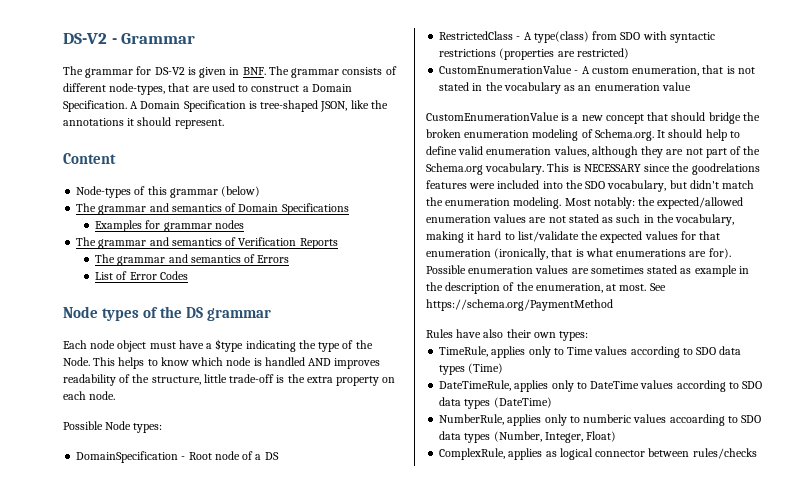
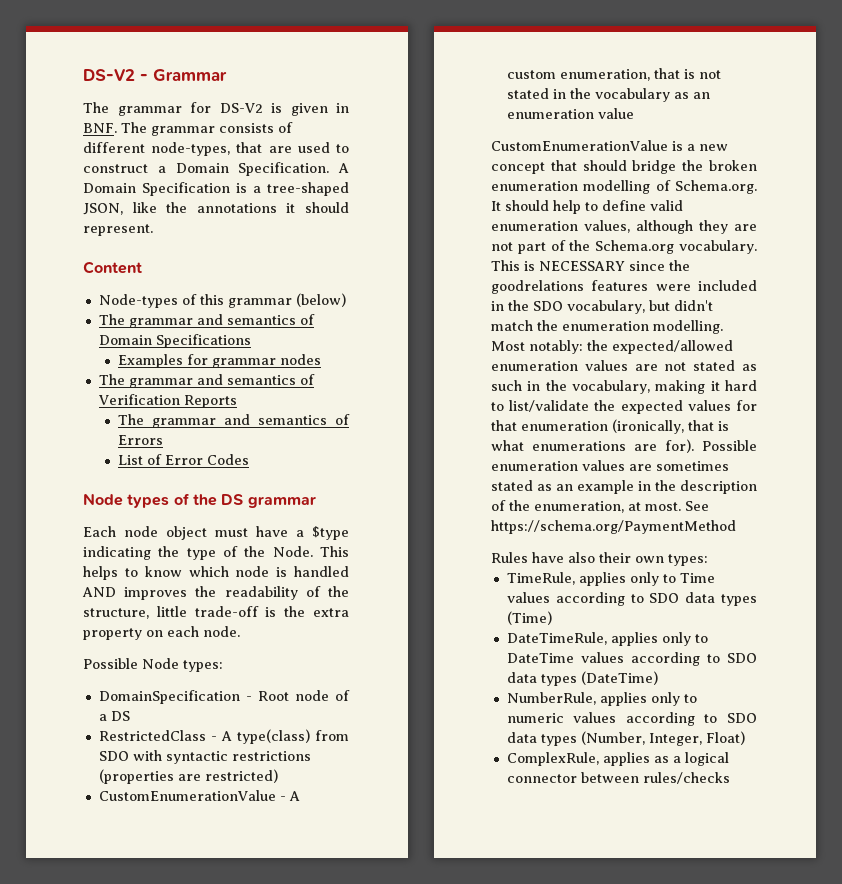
- A Domain Specification is tree-shaped JSON, like the annotations it should represent.
+ A Domain Specification is a tree-shaped JSON, like the annotations it should represent.
- This helps to know which node is handled AND improves readability of the structure, little trade-off is the extra property on each node.
+ This helps to know which node is handled AND improves the readability of the structure, little trade-off is the extra property on each node.
- CustomEnumerationValue is a new concept that should bridge the broken enumeration modeling of Schema.org. It should help to define valid enumeration values, although they are not part of the Schema.org vocabulary.
+ CustomEnumerationValue is a new concept that should bridge the broken enumeration modelling of Schema.org. It should help to define valid enumeration values, although they are not part of the Schema.org vocabulary.
- This is NECESSARY since the goodrelations features were included into the SDO vocabulary, but didn't match the enumeration modeling.
+ This is NECESSARY since the goodrelations features were included in the SDO vocabulary, but didn't match the enumeration modelling.
- Possible enumeration values are sometimes stated as example in the description of the enumeration, at most.
+ Possible enumeration values are sometimes stated as an example in the description of the enumeration, at most.
- NumberRule, applies only to numberic values accoarding to SDO data types (Number, Integer, Float)
+ NumberRule, applies only to numeric values according to SDO data types (Number, Integer, Float)
- ComplexRule, applies as logical connector between rules/checks
+ ComplexRule, applies as a logical connector between rules/checks

